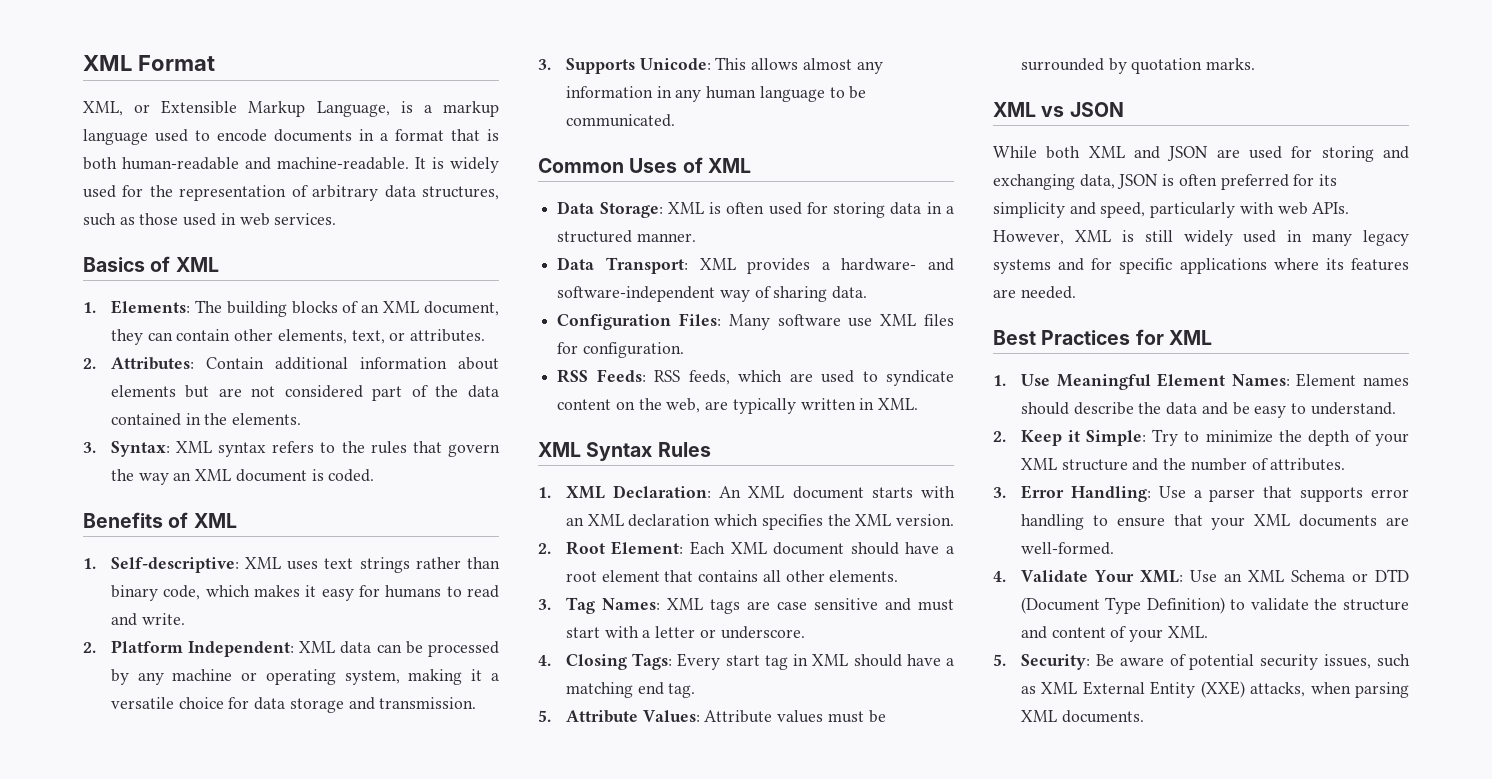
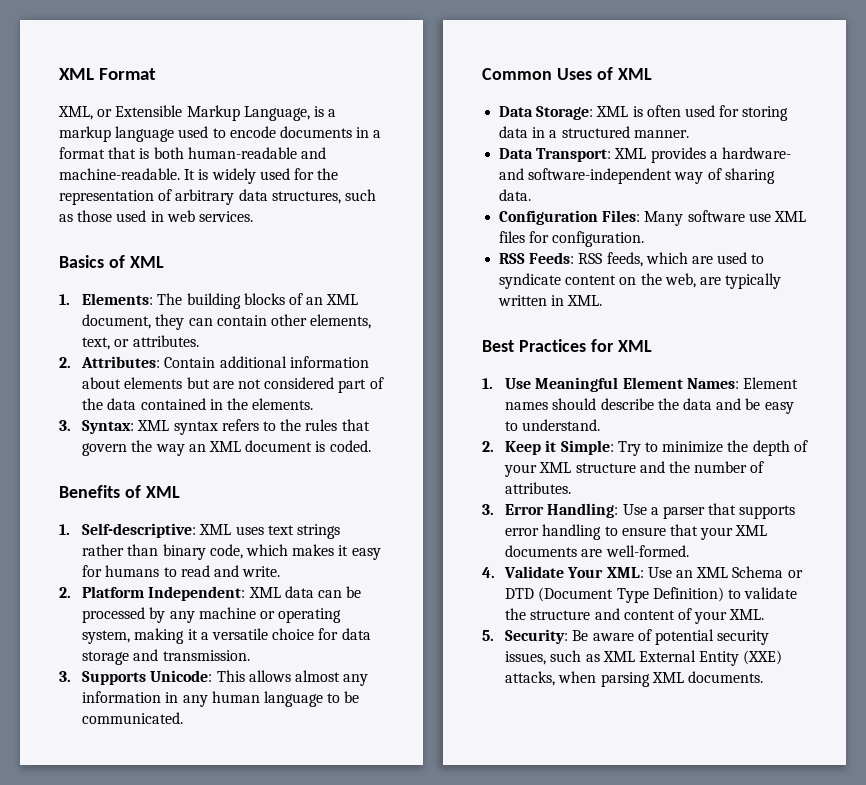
- XML Syntax Rules
- 1. XML Declaration: An XML document starts with an XML declaration which specifies the XML version.
- 2. Root Element: Each XML document should have a root element that contains all other elements.
- 3. Tag Names: XML tags are case sensitive and must start with a letter or underscore.
- 4. Closing Tags: Every start tag in XML should have a matching end tag.
- 5. Attribute Values: Attribute values must be surrounded by quotation marks.
- XML vs JSON
- While both XML and JSON are used for storing and exchanging data, JSON is often preferred for its simplicity and speed, particularly with web APIs. However, XML is still widely used in many legacy systems and for specific applications where its features are needed.

